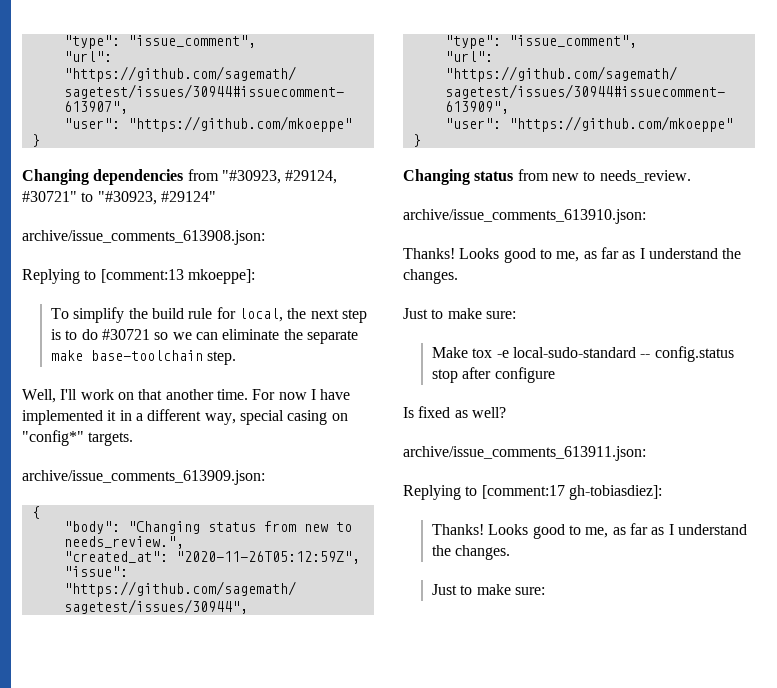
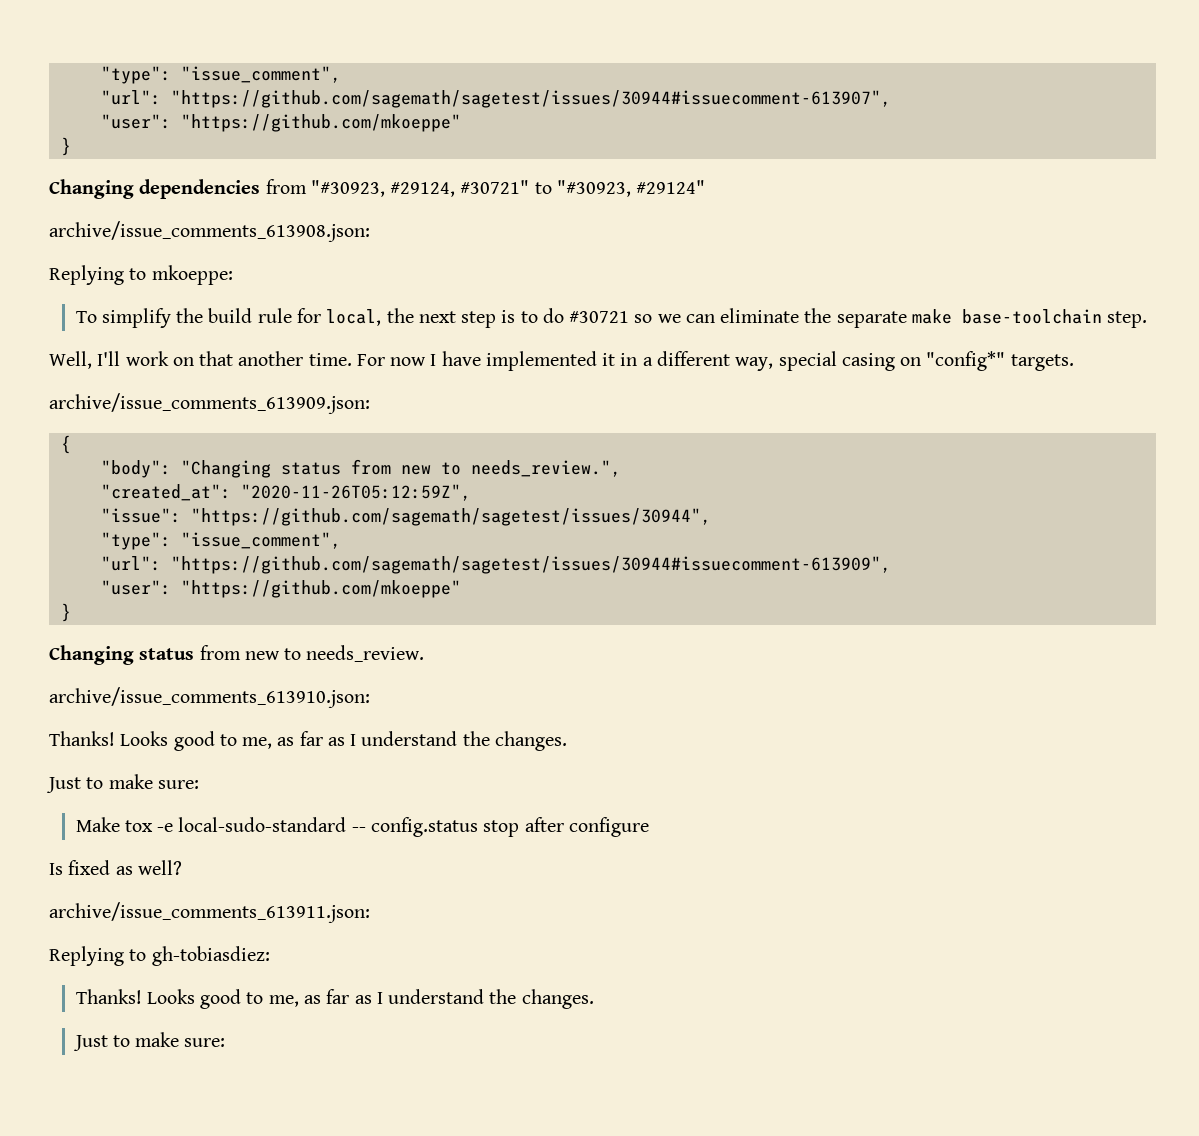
- Replying to [comment:13 mkoeppe]:
+ Replying to mkoeppe:
- Replying to [comment:17 gh-tobiasdiez]:
+ Replying to gh-tobiasdiez:

